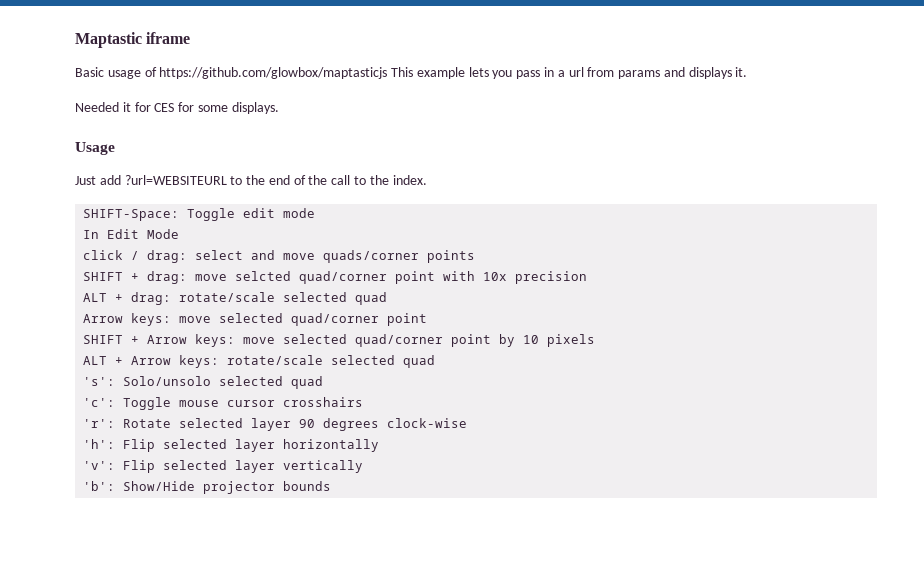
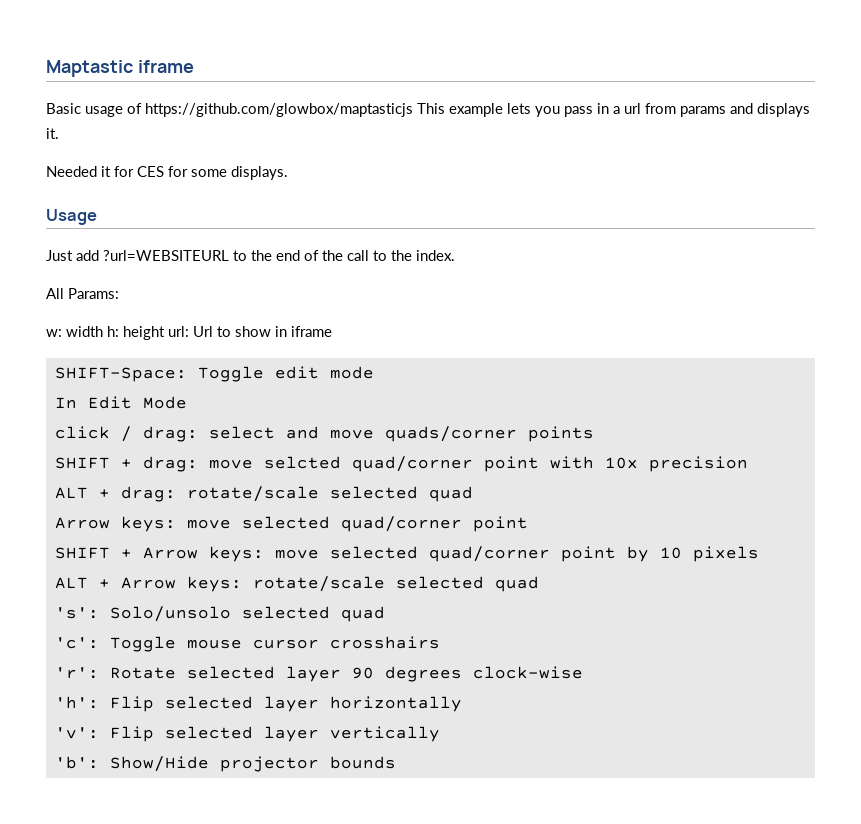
+ All Params:
+ w: width h: height url: Url to show in iframe

